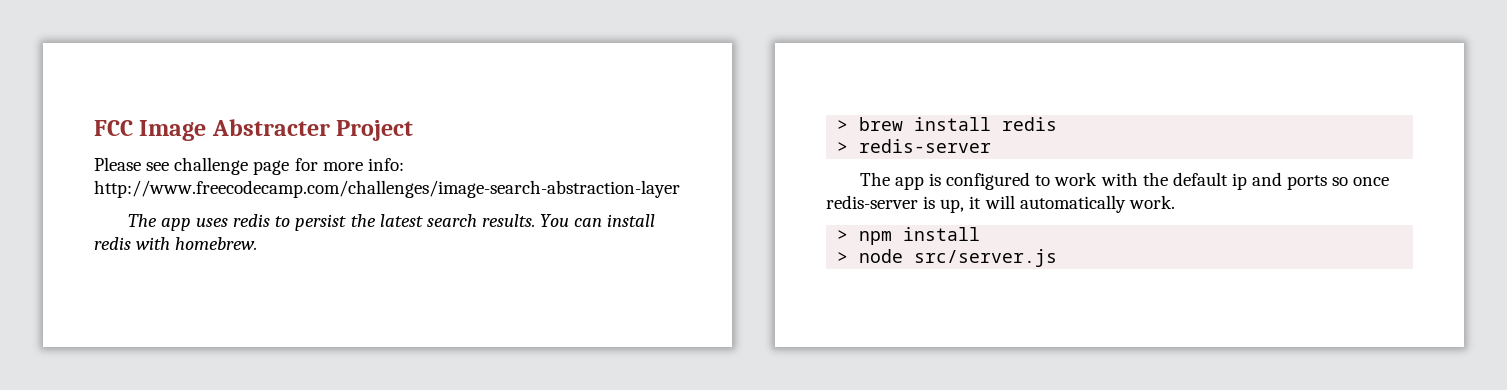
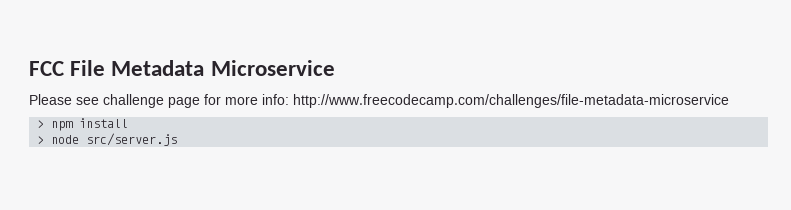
- FCC Image Abstracter Project
+ FCC File Metadata Microservice
- Please see challenge page for more info: http://www.freecodecamp.com/challenges/image-search-abstraction-layer
- The app uses redis to persist the latest search results. You can install redis with homebrew.
- > brew install redis
- > redis-server
- The app is configured to work with the default ip and ports so once redis-server is up, it will automatically work.
+ Please see challenge page for more info: http://www.freecodecamp.com/challenges/file-metadata-microservice

